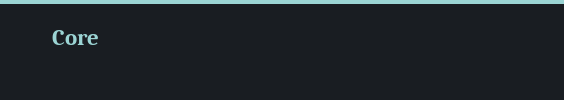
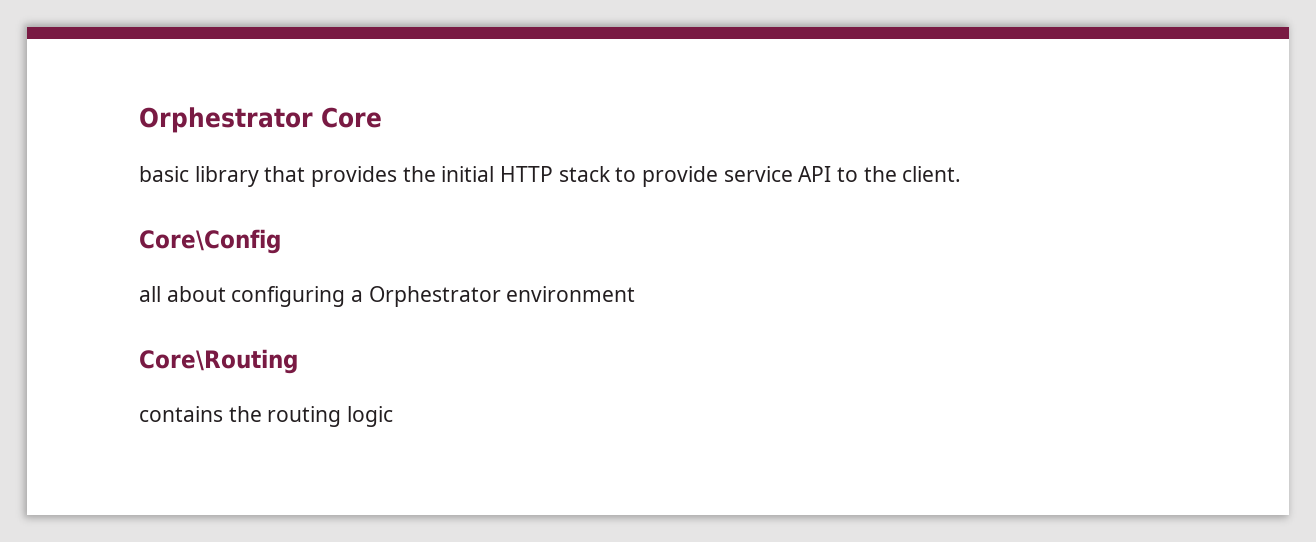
- Core
+ Orphestrator Core
+ basic library that provides the initial HTTP stack to provide service API to the client.
+ Core\Config
+ all about configuring a Orphestrator environment
+ Core\Routing
+ contains the routing logic

